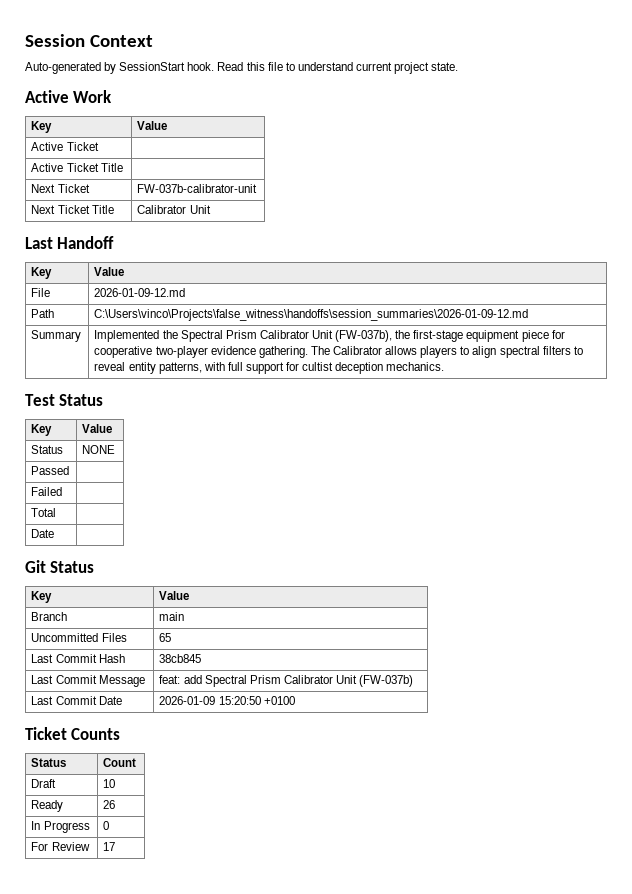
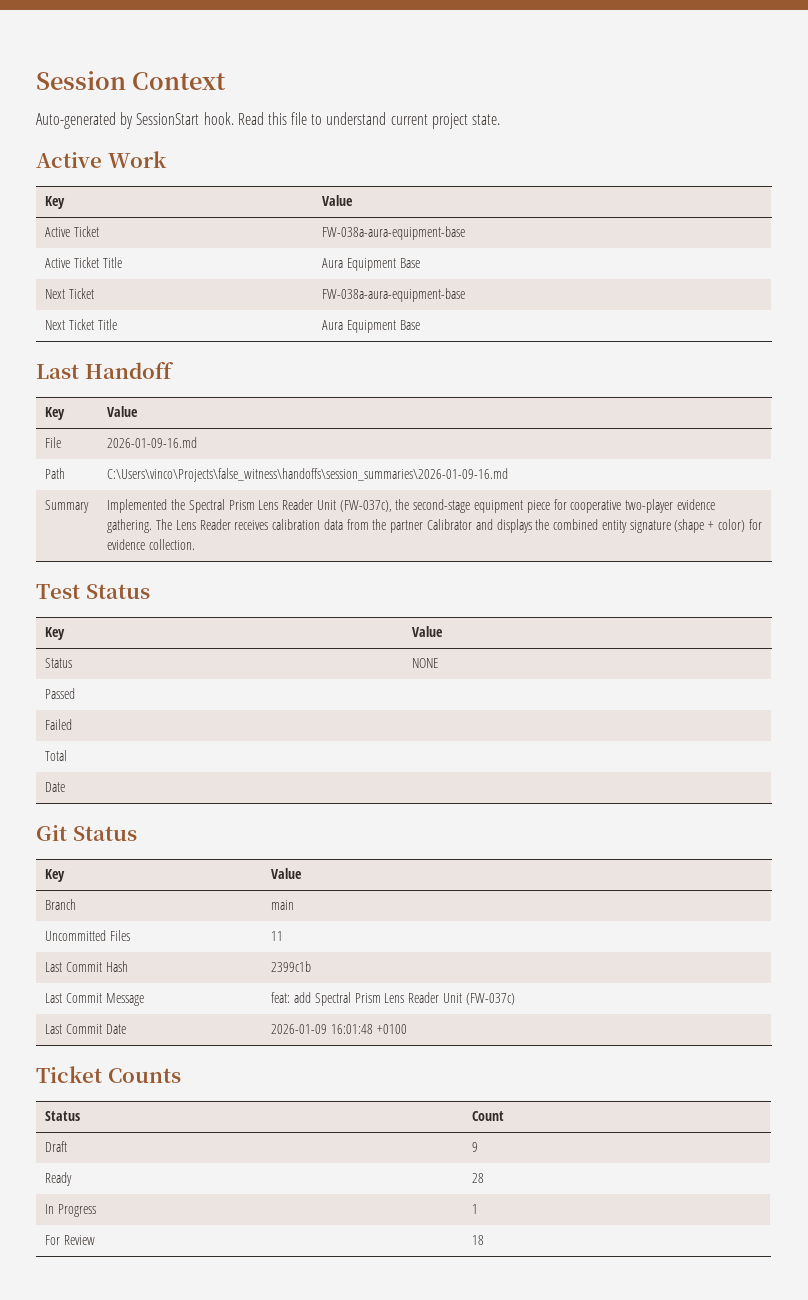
- Active Ticket |
+ Active Ticket | FW-038a-aura-equipment-base
- Active Ticket Title |
+ Active Ticket Title | Aura Equipment Base
- Next Ticket | FW-037b-calibrator-unit
+ Next Ticket | FW-038a-aura-equipment-base
- Next Ticket Title | Calibrator Unit
+ Next Ticket Title | Aura Equipment Base
- File | 2026-01-09-12.md
+ File | 2026-01-09-16.md
- Path | C:\Users\vinco\Projects\false_witness\handoffs\session_summaries\2026-01-09-12.md
+ Path | C:\Users\vinco\Projects\false_witness\handoffs\session_summaries\2026-01-09-16.md
- Summary | Implemented the Spectral Prism Calibrator Unit (FW-037b), the first-stage equipment piece for cooperative two-player evidence gathering. The Calibrator allows players to align spectral filters to reveal entity patterns, with full support for cultist deception mechanics.
+ Summary | Implemented the Spectral Prism Lens Reader Unit (FW-037c), the second-stage equipment piece for cooperative two-player evidence gathering. The Lens Reader receives calibration data from the partner Calibrator and displays the combined entity signature (shape + color) for evidence collection.
- Uncommitted Files | 65
+ Uncommitted Files | 11
- Last Commit Hash | 38cb845
+ Last Commit Hash | 2399c1b
- Last Commit Message | feat: add Spectral Prism Calibrator Unit (FW-037b)
+ Last Commit Message | feat: add Spectral Prism Lens Reader Unit (FW-037c)
- Last Commit Date | 2026-01-09 15:20:50 +0100
+ Last Commit Date | 2026-01-09 16:01:48 +0100
- Draft | 10
+ Draft | 9
- Ready | 26
+ Ready | 28
- In Progress | 0
+ In Progress | 1
- For Review | 17
+ For Review | 18

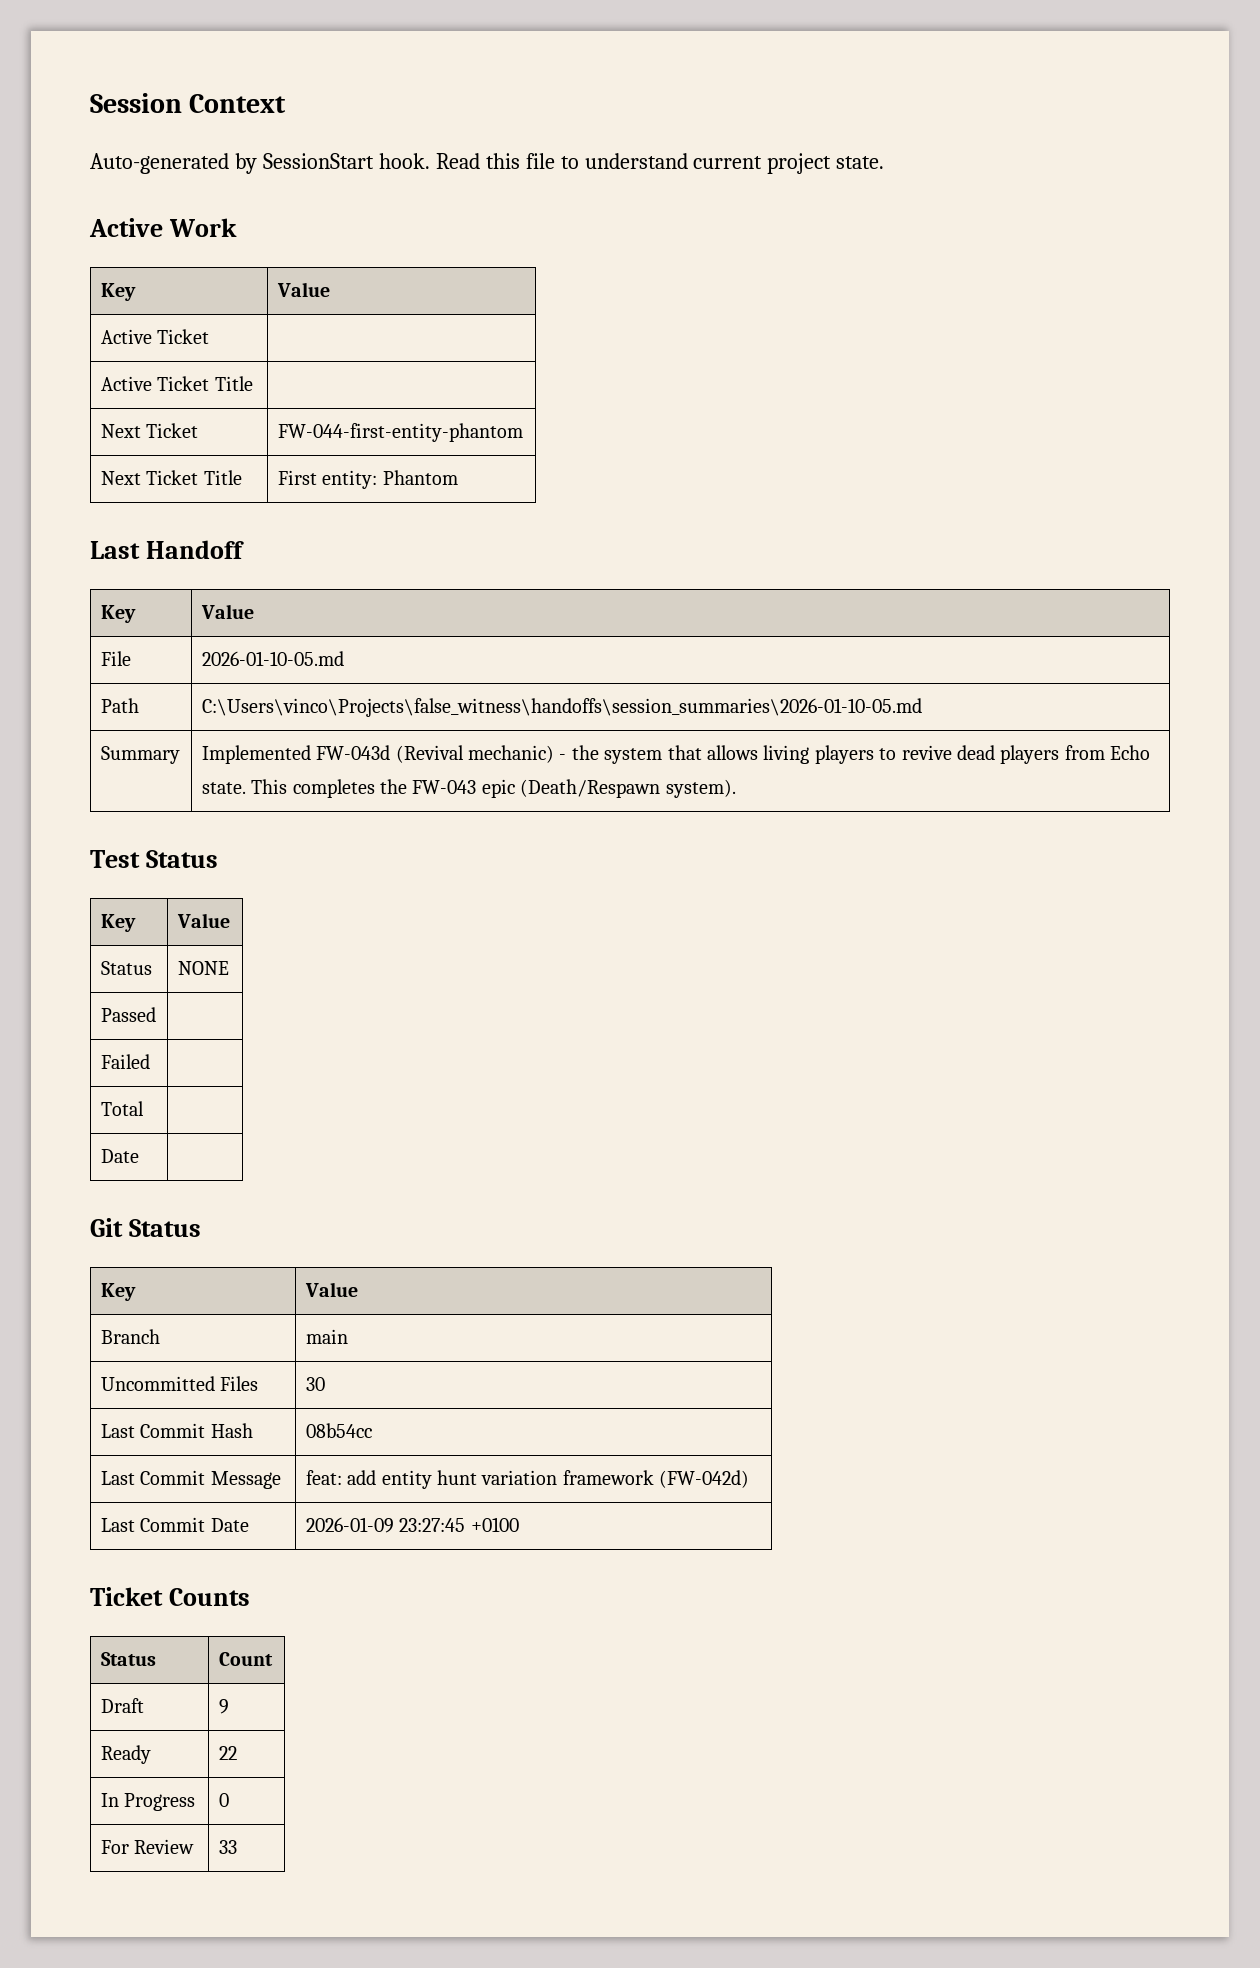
- Active Ticket | FW-038a-aura-equipment-base
+ Active Ticket |
- Active Ticket Title | Aura Equipment Base
+ Active Ticket Title |
- Next Ticket | FW-038a-aura-equipment-base
+ Next Ticket | FW-044-first-entity-phantom
- Next Ticket Title | Aura Equipment Base
+ Next Ticket Title | First entity: Phantom
- File | 2026-01-09-16.md
+ File | 2026-01-10-05.md
- Path | C:\Users\vinco\Projects\false_witness\handoffs\session_summaries\2026-01-09-16.md
+ Path | C:\Users\vinco\Projects\false_witness\handoffs\session_summaries\2026-01-10-05.md
- Summary | Implemented the Spectral Prism Lens Reader Unit (FW-037c), the second-stage equipment piece for cooperative two-player evidence gathering. The Lens Reader receives calibration data from the partner Calibrator and displays the combined entity signature (shape + color) for evidence collection.
+ Summary | Implemented FW-043d (Revival mechanic) - the system that allows living players to revive dead players from Echo state. This completes the FW-043 epic (Death/Respawn system).
- Uncommitted Files | 11
+ Uncommitted Files | 30
- Last Commit Hash | 2399c1b
+ Last Commit Hash | 08b54cc
- Last Commit Message | feat: add Spectral Prism Lens Reader Unit (FW-037c)
+ Last Commit Message | feat: add entity hunt variation framework (FW-042d)
- Last Commit Date | 2026-01-09 16:01:48 +0100
+ Last Commit Date | 2026-01-09 23:27:45 +0100
- Ready | 28
+ Ready | 22
- In Progress | 1
+ In Progress | 0
- For Review | 18
+ For Review | 33

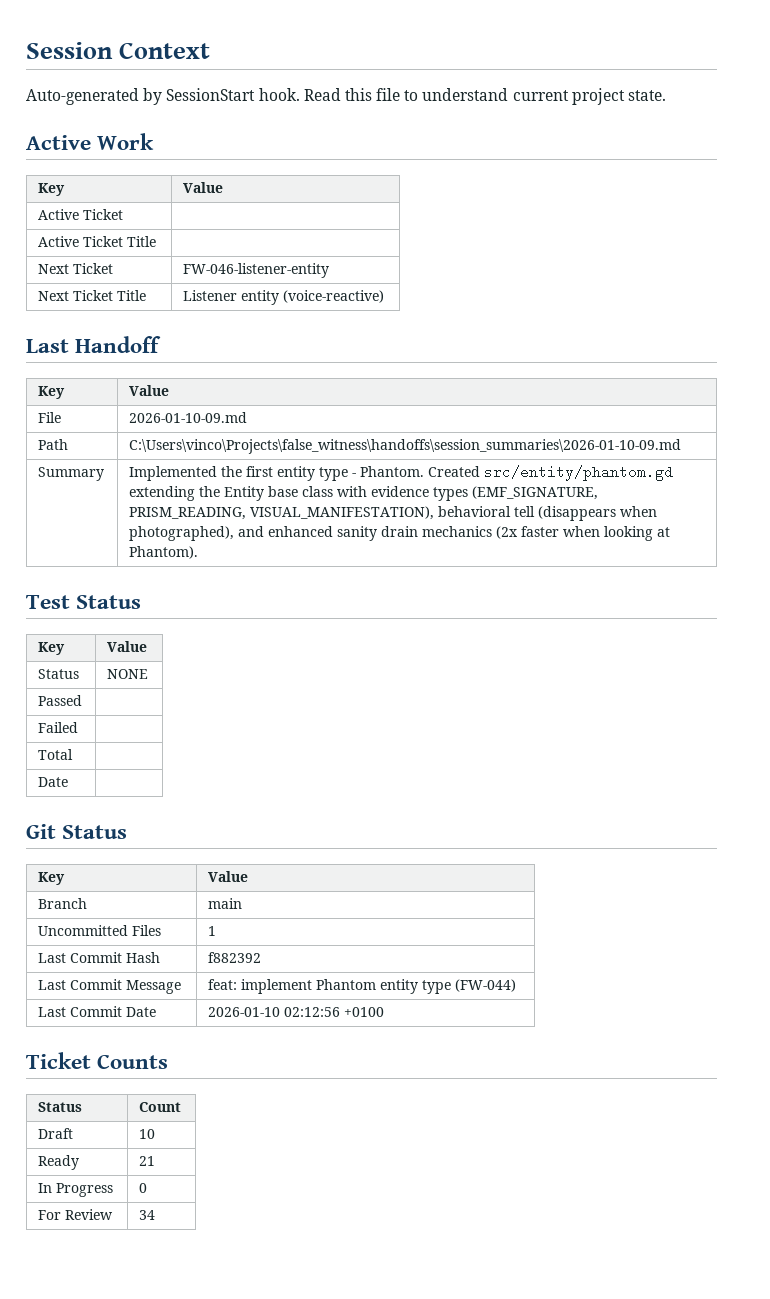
- Next Ticket | FW-044-first-entity-phantom
+ Next Ticket | FW-046-listener-entity
- Next Ticket Title | First entity: Phantom
+ Next Ticket Title | Listener entity (voice-reactive)
- File | 2026-01-10-05.md
+ File | 2026-01-10-09.md
- Path | C:\Users\vinco\Projects\false_witness\handoffs\session_summaries\2026-01-10-05.md
+ Path | C:\Users\vinco\Projects\false_witness\handoffs\session_summaries\2026-01-10-09.md
- Summary | Implemented FW-043d (Revival mechanic) - the system that allows living players to revive dead players from Echo state. This completes the FW-043 epic (Death/Respawn system).
+ Summary | Implemented the first entity type - Phantom. Created src/entity/phantom.gd extending the Entity base class with evidence types (EMF_SIGNATURE, PRISM_READING, VISUAL_MANIFESTATION), behavioral tell (disappears when photographed), and enhanced sanity drain mechanics (2x faster when looking at Phantom).
- Uncommitted Files | 30
+ Uncommitted Files | 1
- Last Commit Hash | 08b54cc
+ Last Commit Hash | f882392
- Last Commit Message | feat: add entity hunt variation framework (FW-042d)
+ Last Commit Message | feat: implement Phantom entity type (FW-044)
- Last Commit Date | 2026-01-09 23:27:45 +0100
+ Last Commit Date | 2026-01-10 02:12:56 +0100
- Draft | 9
+ Draft | 10
- Ready | 22
+ Ready | 21
- For Review | 33
+ For Review | 34

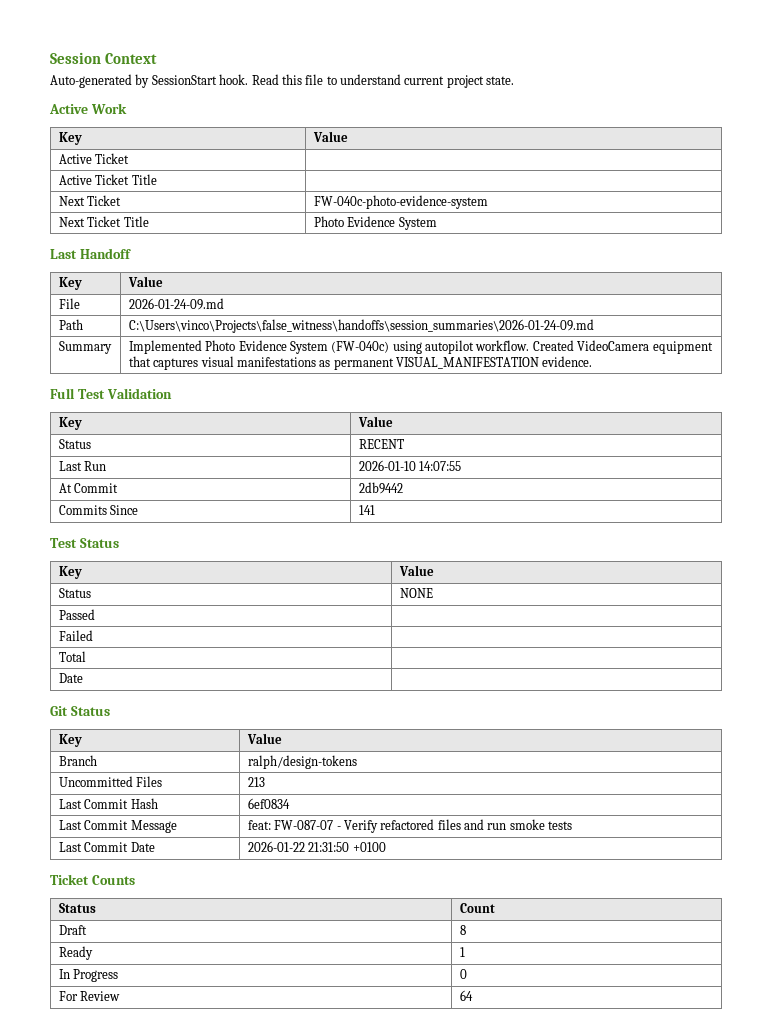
- Next Ticket | FW-046-listener-entity
+ Next Ticket | FW-040c-photo-evidence-system
- Next Ticket Title | Listener entity (voice-reactive)
+ Next Ticket Title | Photo Evidence System
- File | 2026-01-10-09.md
+ File | 2026-01-24-09.md
- Path | C:\Users\vinco\Projects\false_witness\handoffs\session_summaries\2026-01-10-09.md
+ Path | C:\Users\vinco\Projects\false_witness\handoffs\session_summaries\2026-01-24-09.md
- Summary | Implemented the first entity type - Phantom. Created src/entity/phantom.gd extending the Entity base class with evidence types (EMF_SIGNATURE, PRISM_READING, VISUAL_MANIFESTATION), behavioral tell (disappears when photographed), and enhanced sanity drain mechanics (2x faster when looking at Phantom).
+ Summary | Implemented Photo Evidence System (FW-040c) using autopilot workflow. Created VideoCamera equipment that captures visual manifestations as permanent VISUAL_MANIFESTATION evidence.
+ Full Test Validation
+ Key | Value
+ Status | RECENT
+ Last Run | 2026-01-10 14:07:55
+ At Commit | 2db9442
+ Commits Since | 141
- Branch | main
+ Branch | ralph/design-tokens
- Uncommitted Files | 1
+ Uncommitted Files | 213
- Last Commit Hash | f882392
+ Last Commit Hash | 6ef0834
- Last Commit Message | feat: implement Phantom entity type (FW-044)
+ Last Commit Message | feat: FW-087-07 - Verify refactored files and run smoke tests
- Last Commit Date | 2026-01-10 02:12:56 +0100
+ Last Commit Date | 2026-01-22 21:31:50 +0100
- Draft | 10
+ Draft | 8
- Ready | 21
+ Ready | 1
- For Review | 34
+ For Review | 64

